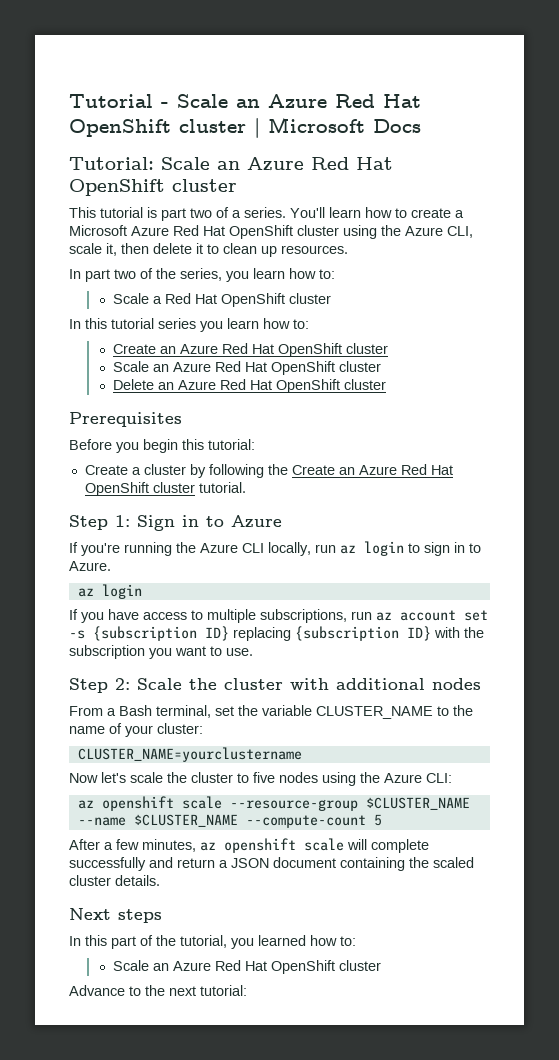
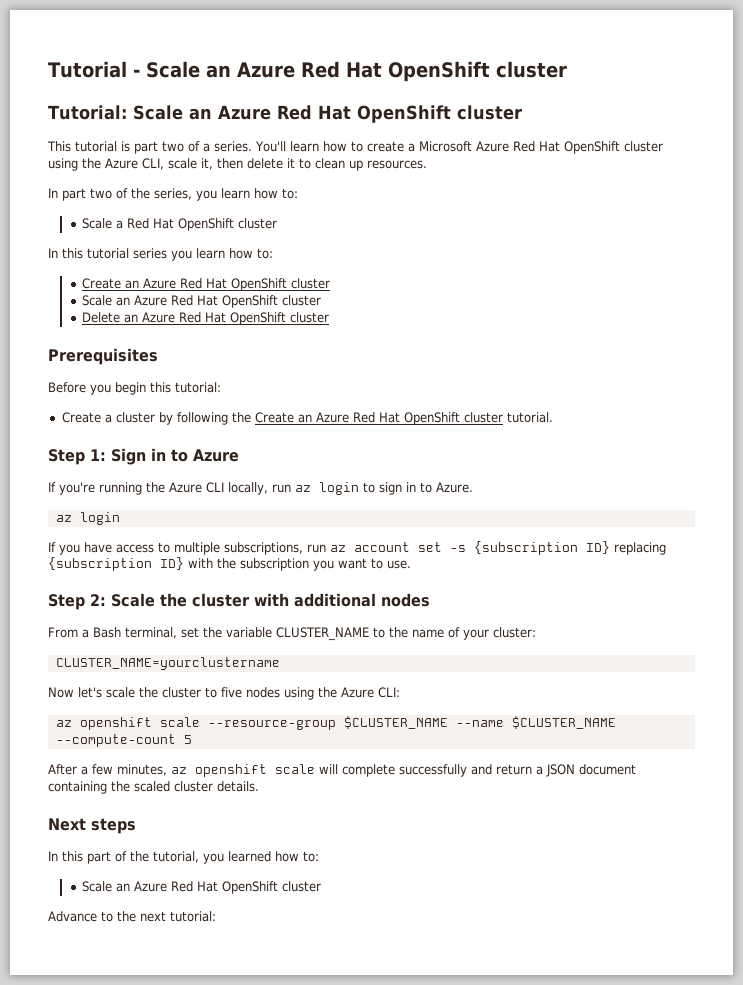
- Tutorial - Scale an Azure Red Hat OpenShift cluster | Microsoft Docs
+ Tutorial - Scale an Azure Red Hat OpenShift cluster

